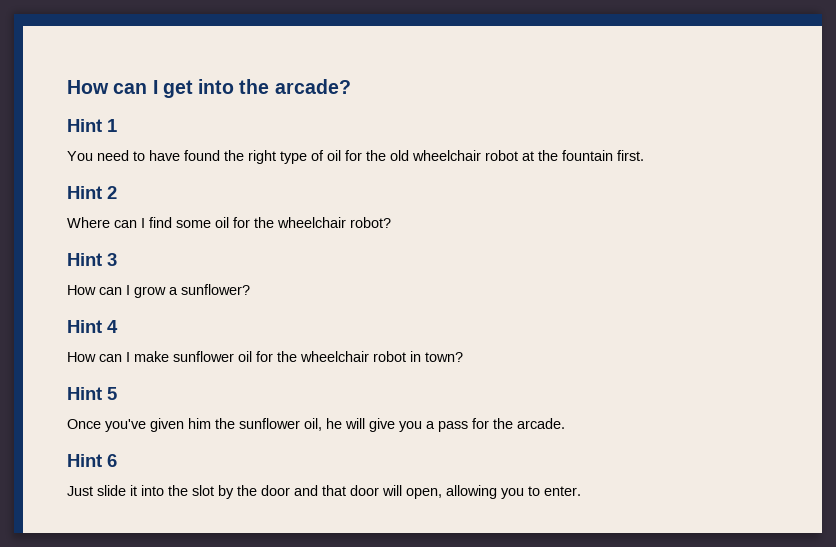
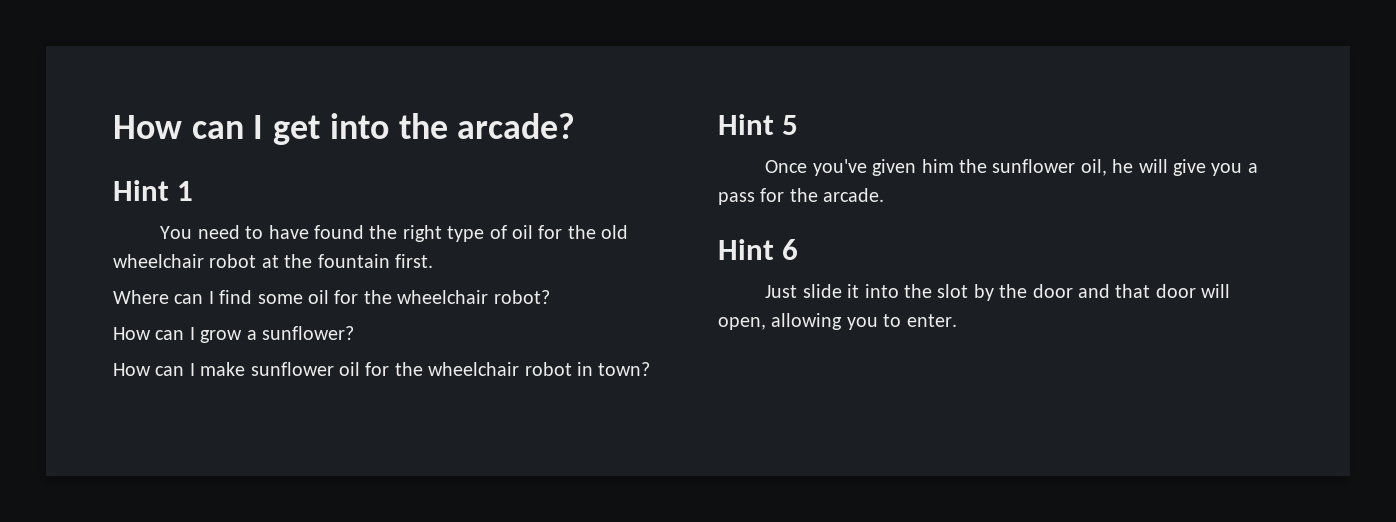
- Hint 2
- Hint 3
- Hint 4

